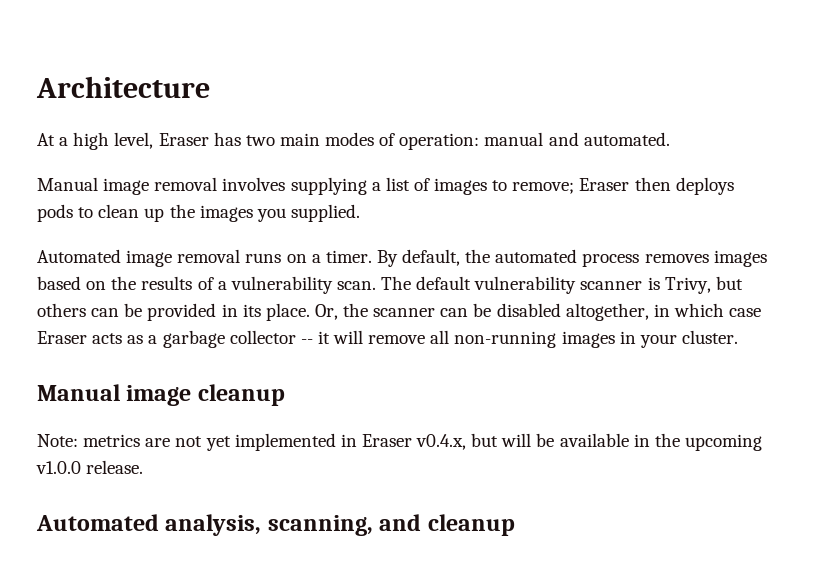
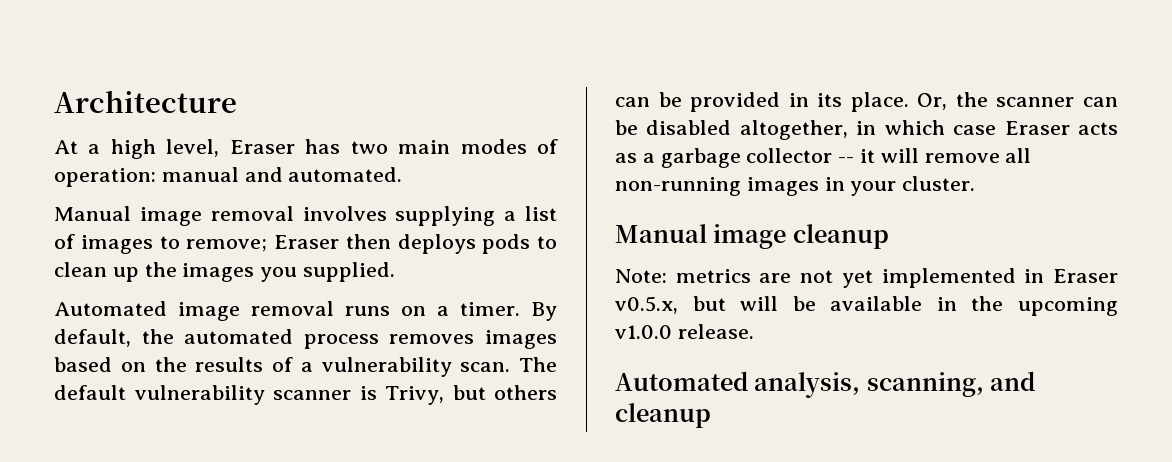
- Note: metrics are not yet implemented in Eraser v0.4.x, but will be available in the upcoming v1.0.0 release.
+ Note: metrics are not yet implemented in Eraser v0.5.x, but will be available in the upcoming v1.0.0 release.

